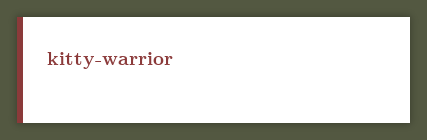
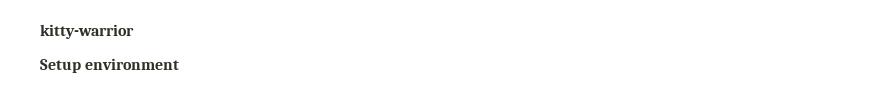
+ Setup environment

